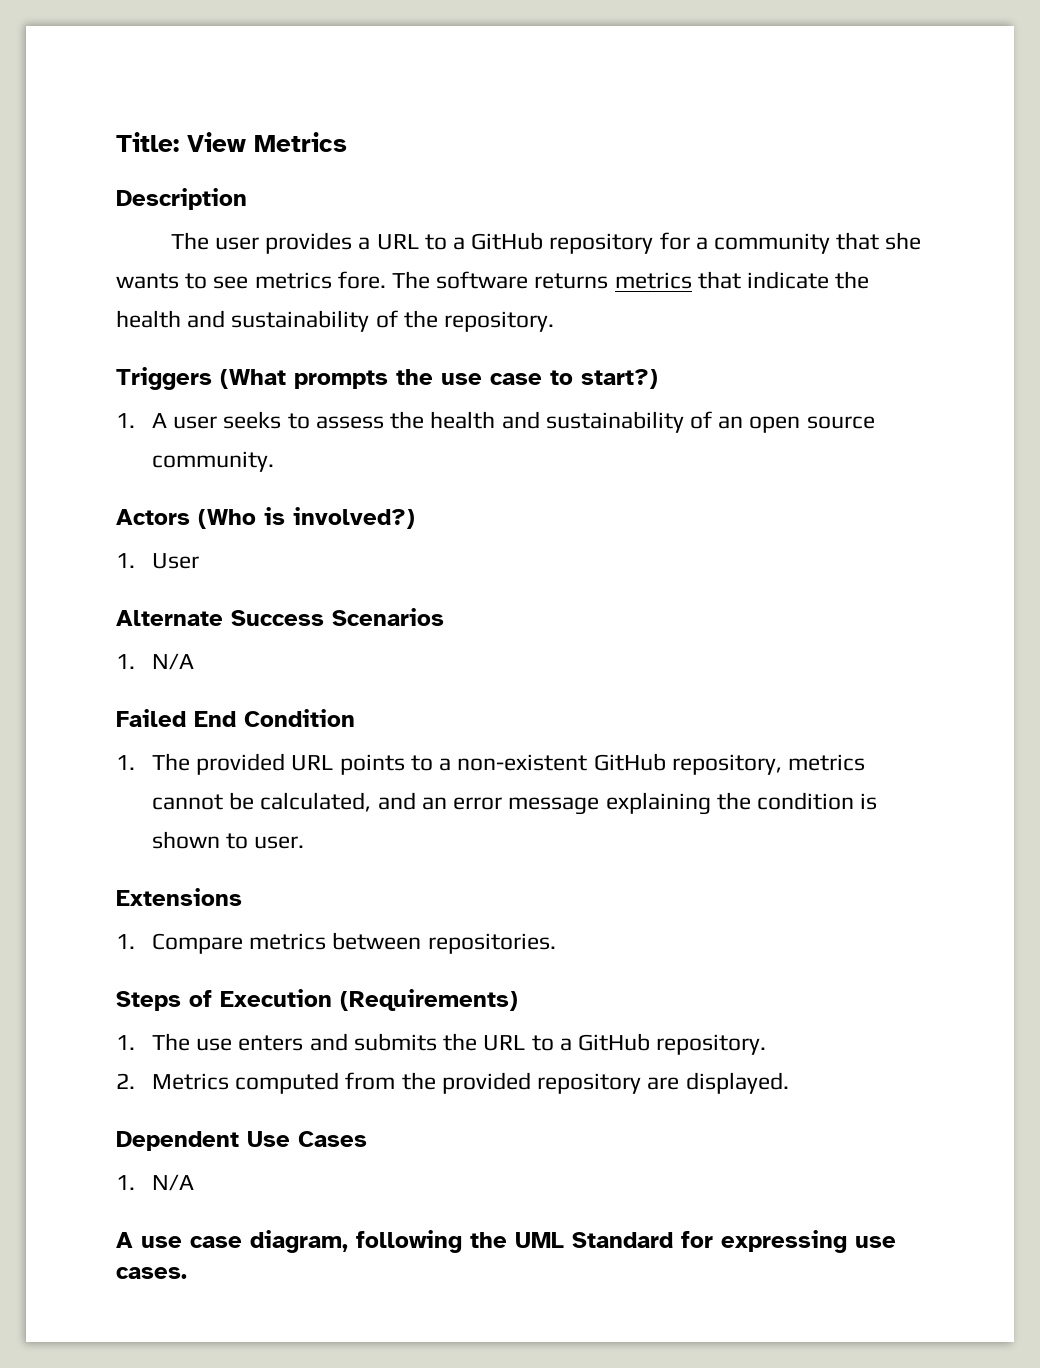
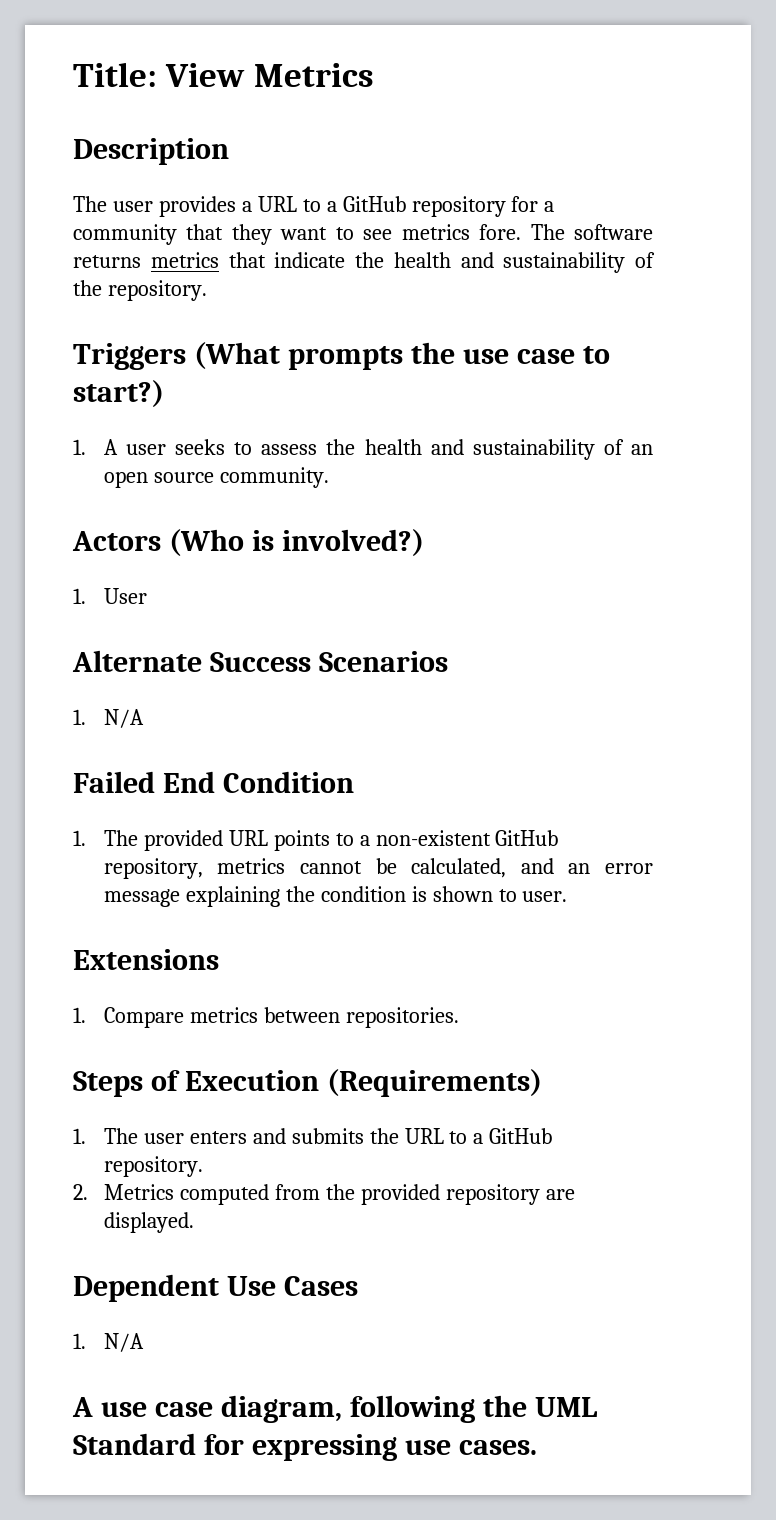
- The user provides a URL to a GitHub repository for a community that she wants to see metrics fore.
+ The user provides a URL to a GitHub repository for a community that they want to see metrics fore.
- 1. The use enters and submits the URL to a GitHub repository.
+ 1. The user enters and submits the URL to a GitHub repository.

